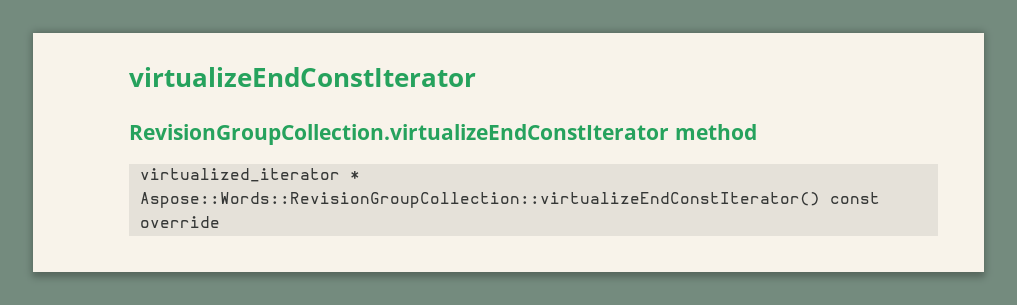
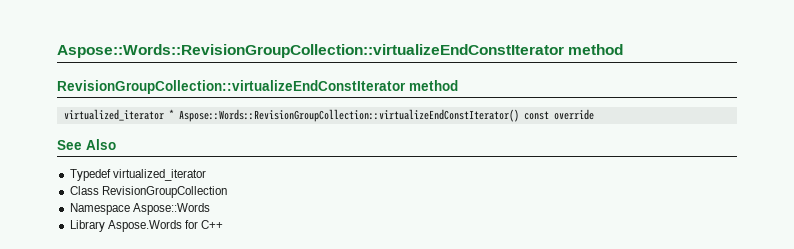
- virtualizeEndConstIterator
- RevisionGroupCollection.virtualizeEndConstIterator method
+ Aspose::Words::RevisionGroupCollection::virtualizeEndConstIterator method
+ RevisionGroupCollection::virtualizeEndConstIterator method
+ See Also
+ Typedef virtualized_iterator
+ Class RevisionGroupCollection
+ Namespace Aspose::Words
+ Library Aspose.Words for C++

